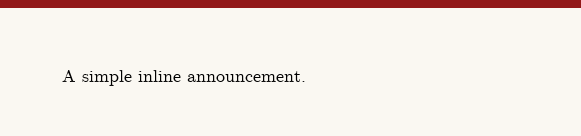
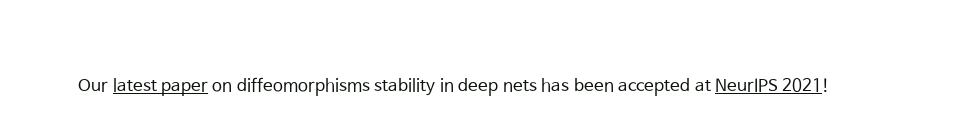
- A simple inline announcement.
+ Our latest paper on diffeomorphisms stability in deep nets has been accepted at NeurIPS 2021!

